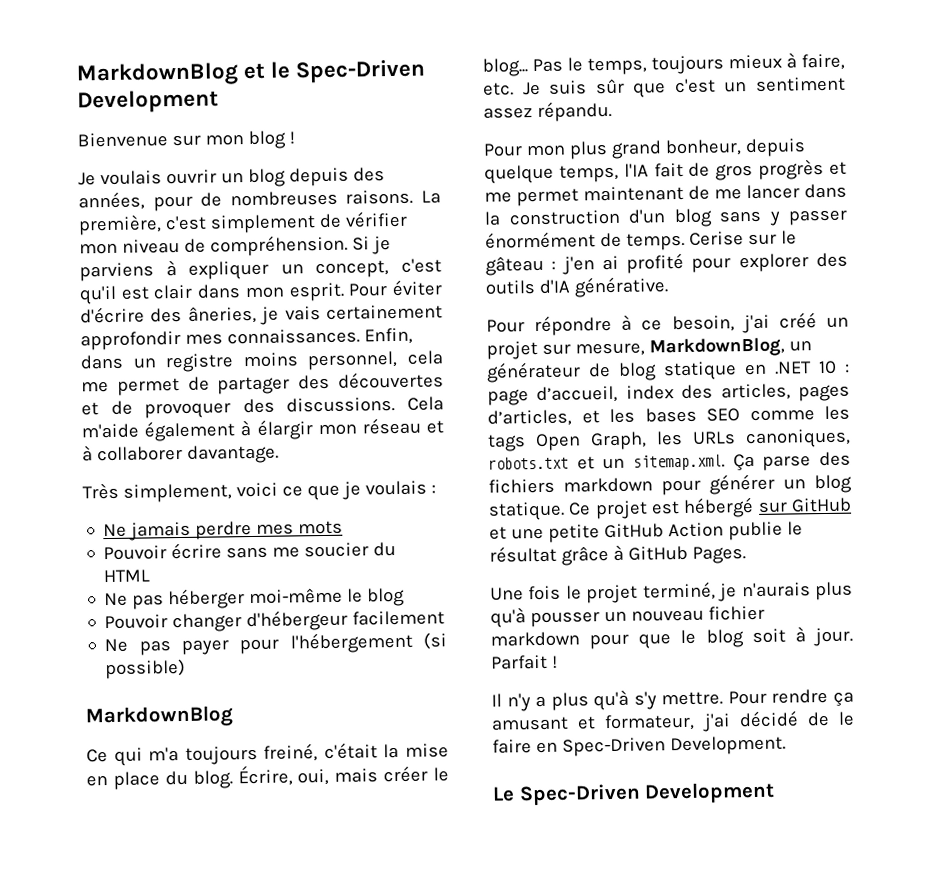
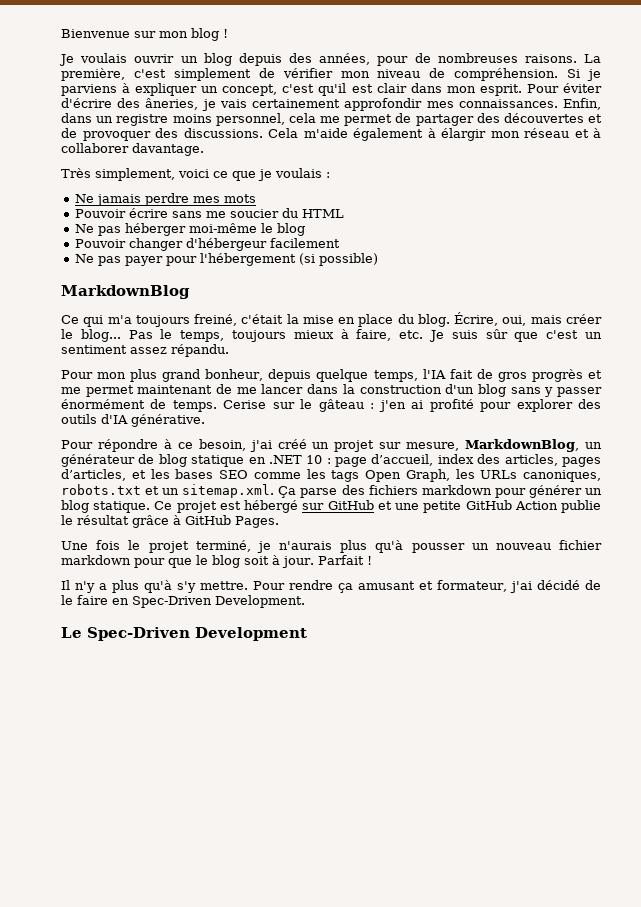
- MarkdownBlog et le Spec-Driven Development

